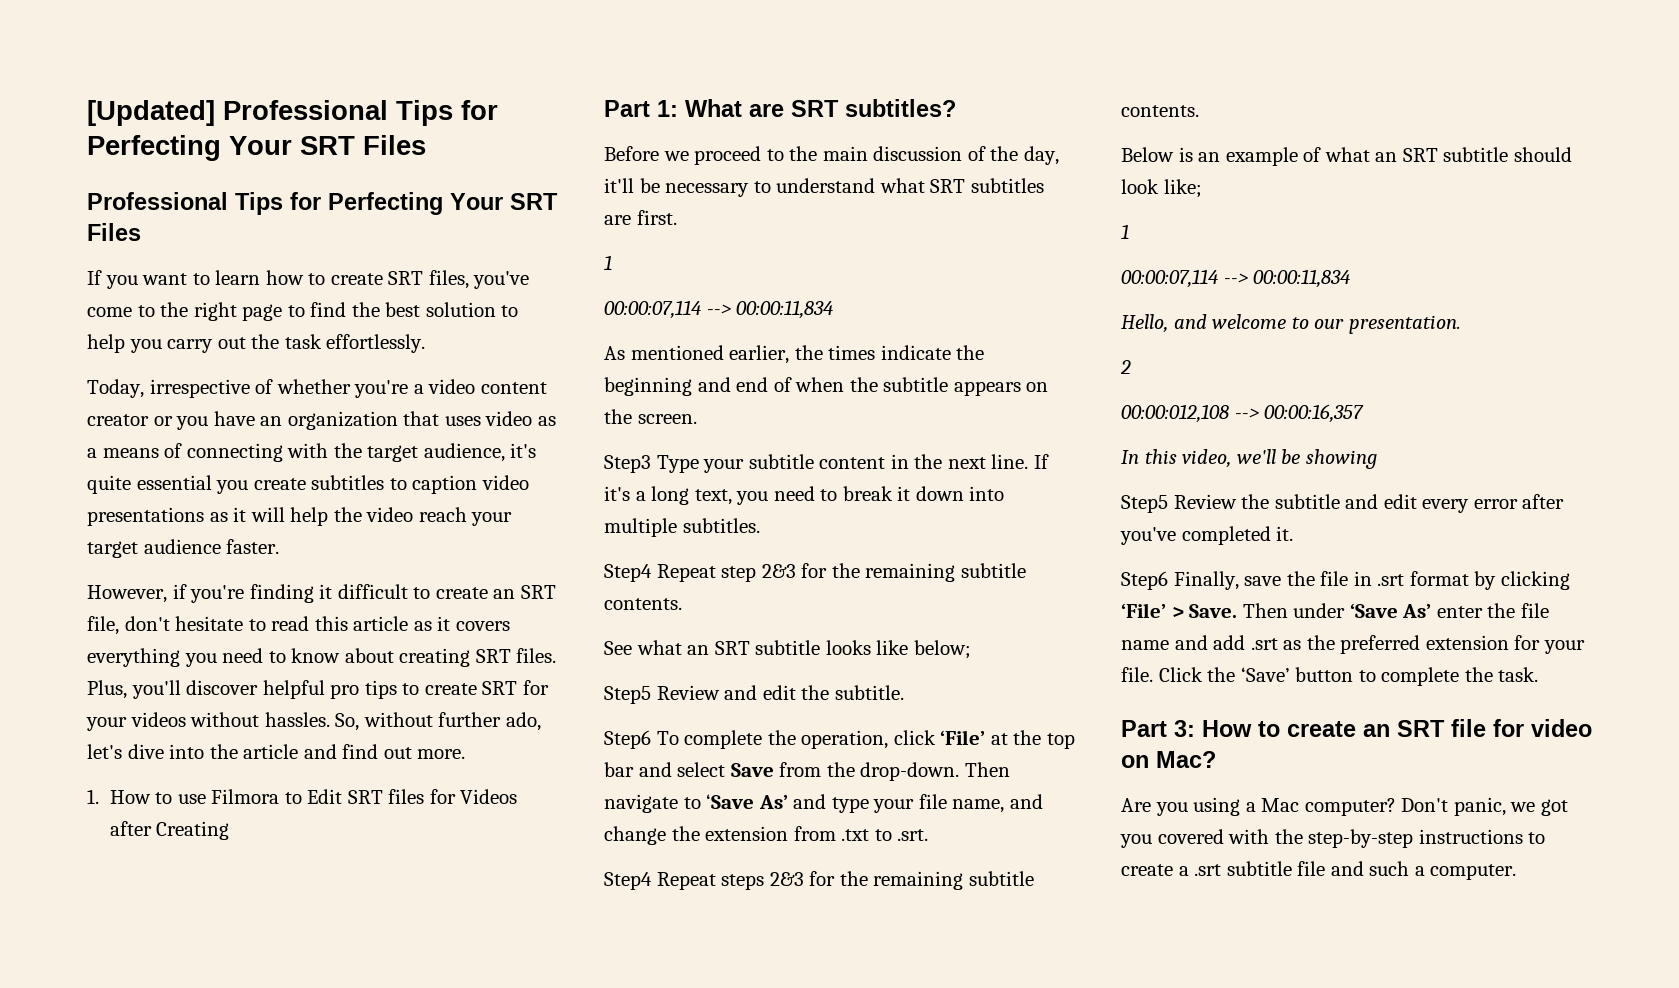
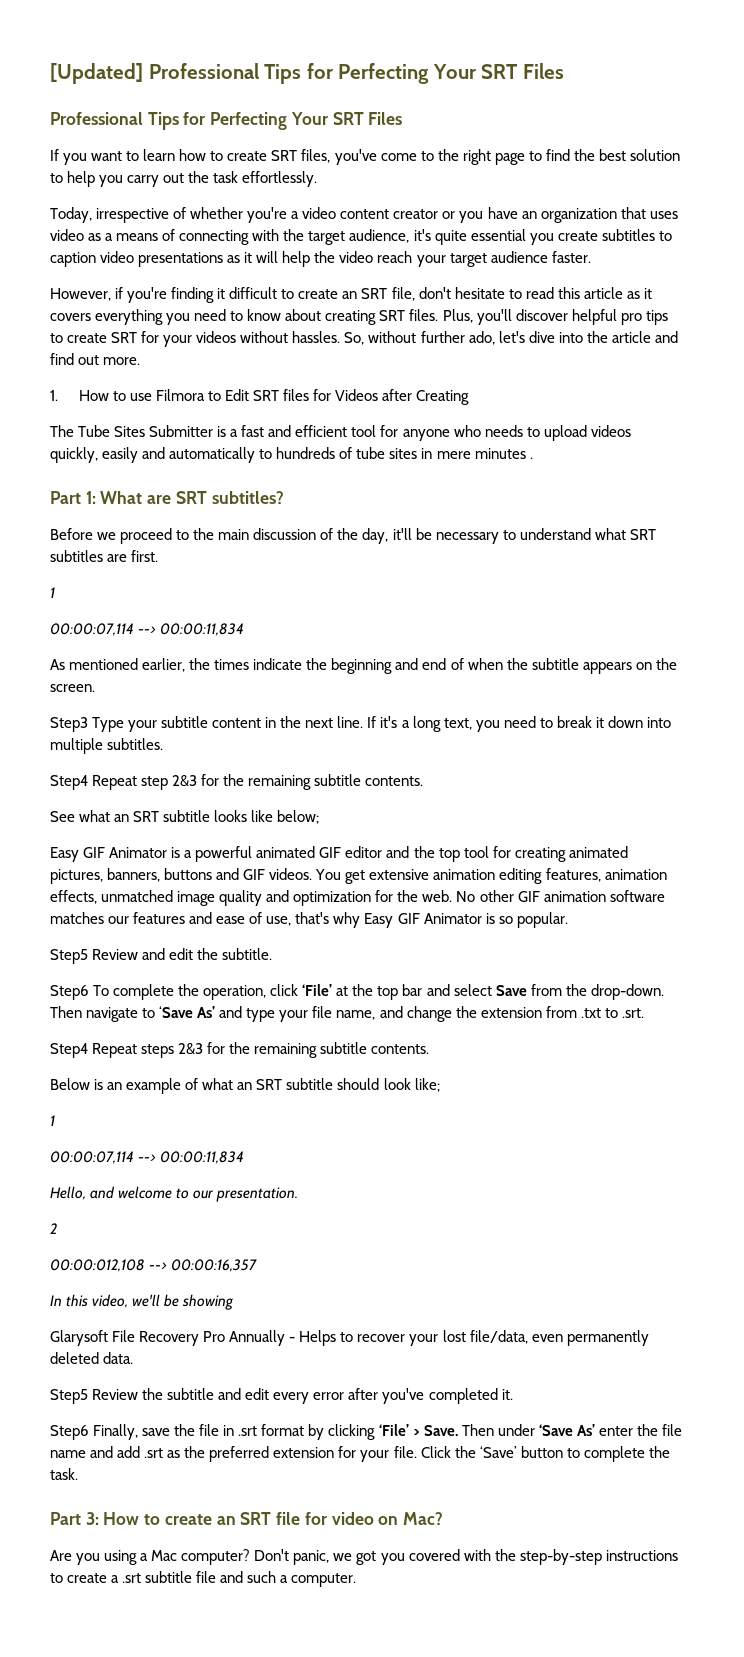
+ The Tube Sites Submitter is a fast and efficient tool for anyone who needs to upload videos quickly, easily and automatically to hundreds of tube sites in mere minutes .
+ Easy GIF Animator is a powerful animated GIF editor and the top tool for creating animated pictures, banners, buttons and GIF videos. You get extensive animation editing features, animation effects, unmatched image quality and optimization for the web. No other GIF animation software matches our features and ease of use, that's why Easy GIF Animator is so popular.
+ Glarysoft File Recovery Pro Annually - Helps to recover your lost file/data, even permanently deleted data.

